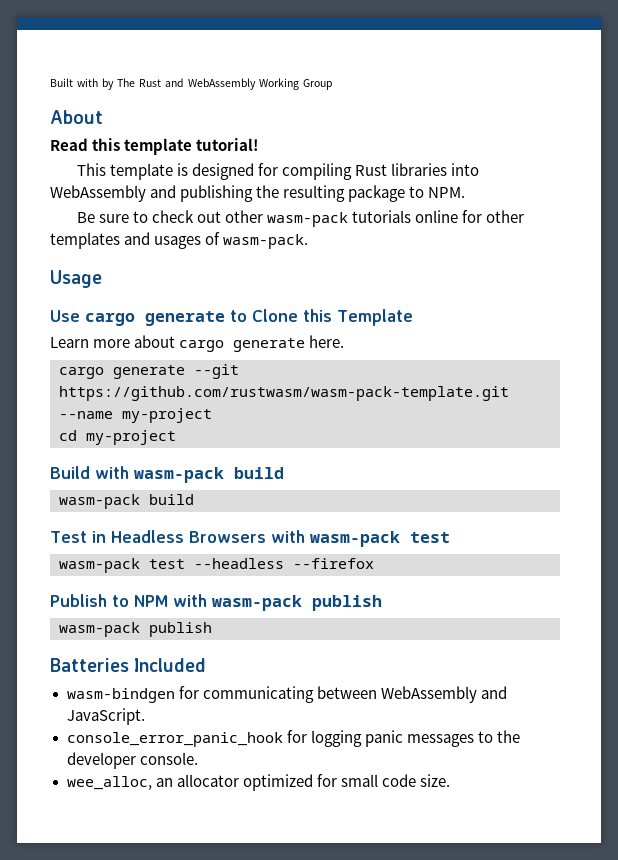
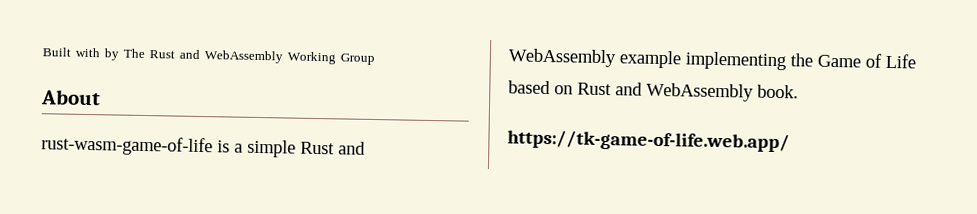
- Read this template tutorial!
- This template is designed for compiling Rust libraries into WebAssembly and publishing the resulting package to NPM.
- Be sure to check out other wasm-pack tutorials online for other templates and usages of wasm-pack.
- Usage
- Use cargo generate to Clone this Template
- Learn more about cargo generate here.
- cargo generate --git https://github.com/rustwasm/wasm-pack-template.git --name my-project
- cd my-project
- Build with wasm-pack build
- wasm-pack build
- Test in Headless Browsers with wasm-pack test
- wasm-pack test --headless --firefox
- Publish to NPM with wasm-pack publish
- wasm-pack publish
- Batteries Included
- wasm-bindgen for communicating between WebAssembly and JavaScript.
- console_error_panic_hook for logging panic messages to the developer console.
- wee_alloc, an allocator optimized for small code size.
+ rust-wasm-game-of-life is a simple Rust and WebAssembly example implementing the Game of Life based on Rust and WebAssembly book.
+ https://tk-game-of-life.web.app/

